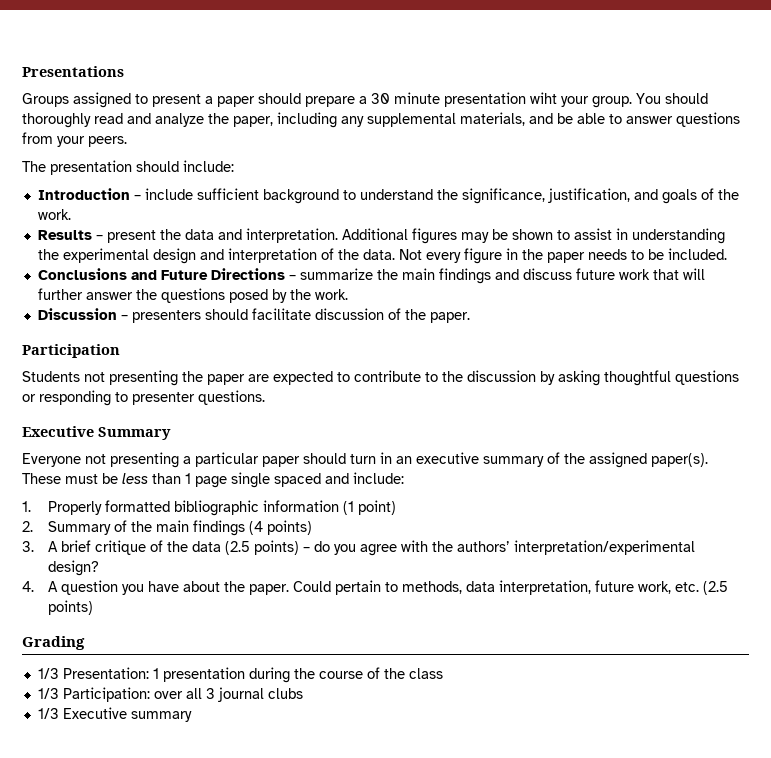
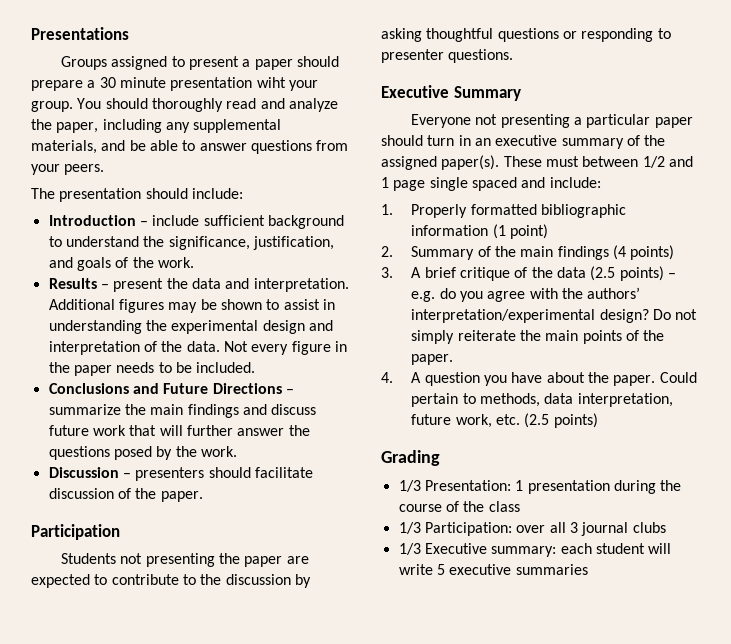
- These must be less than 1 page single spaced and include:
+ These must between 1/2 and 1 page single spaced and include:
- 3. A brief critique of the data (2.5 points) – do you agree with the authors’ interpretation/experimental design?
+ 3. A brief critique of the data (2.5 points) – e.g. do you agree with the authors’ interpretation/experimental design? Do not simply reiterate the main points of the paper.
- 1/3 Executive summary
+ 1/3 Executive summary: each student will write 5 executive summaries

